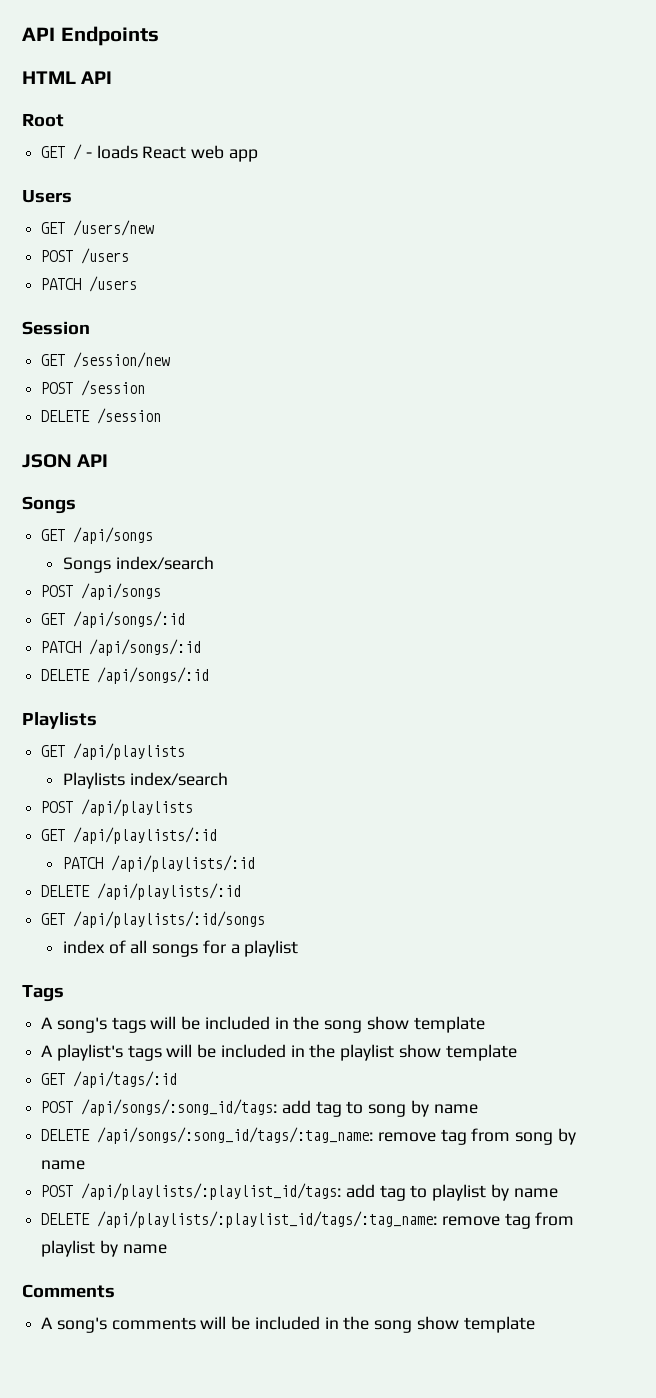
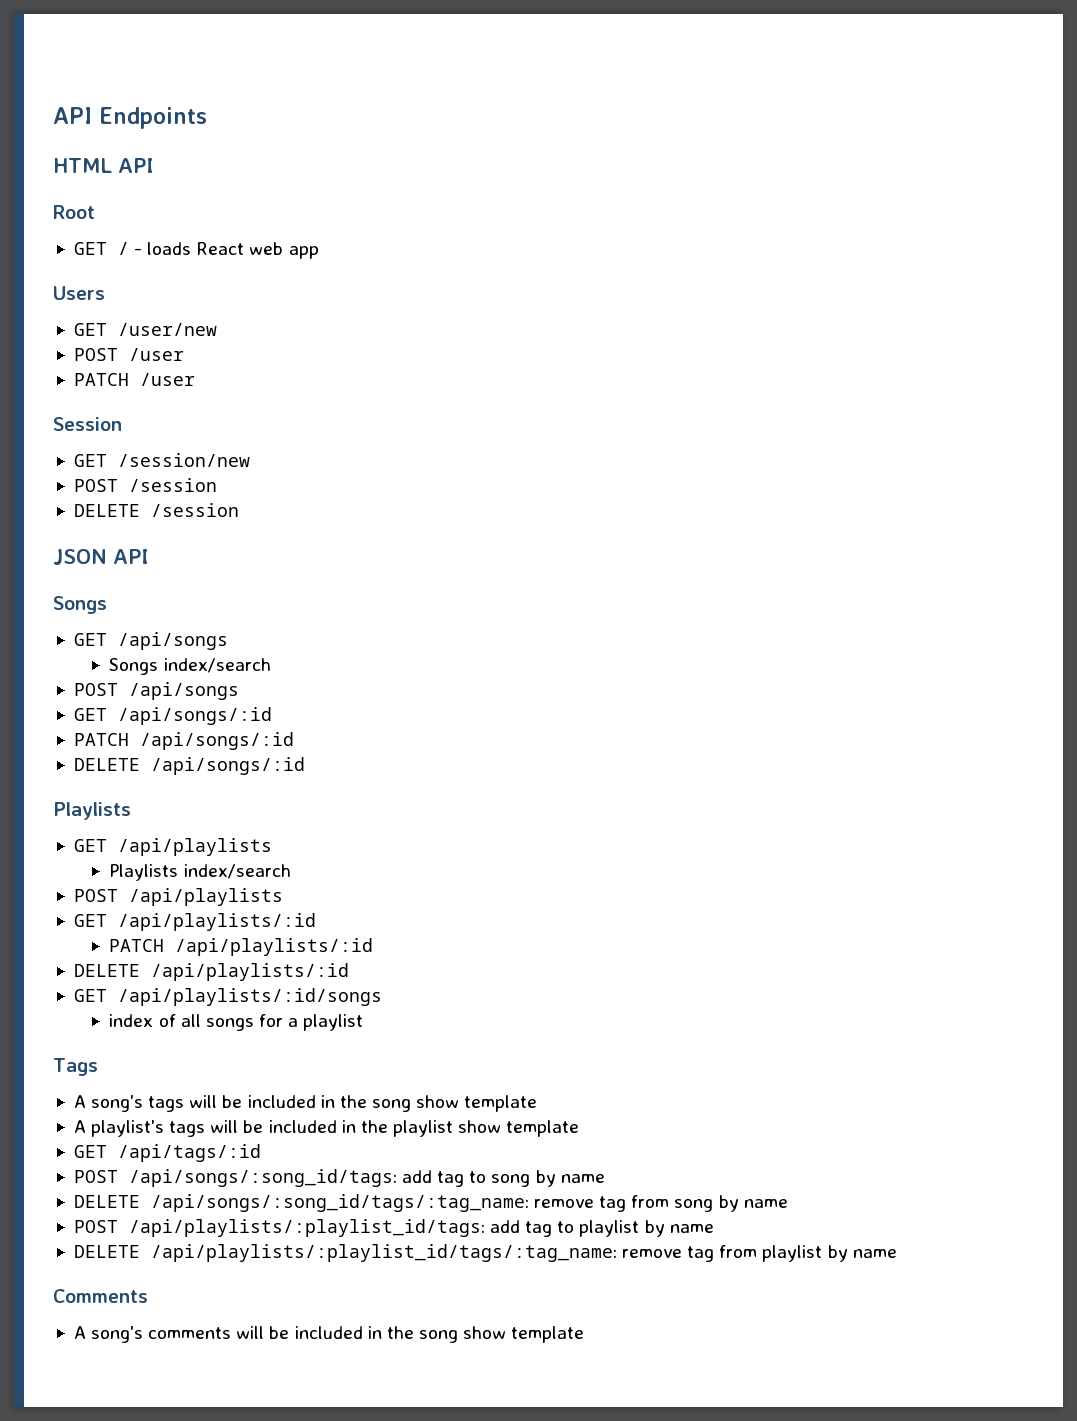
- GET /users/new
- POST /users
- PATCH /users
+ GET /user/new
+ POST /user
+ PATCH /user

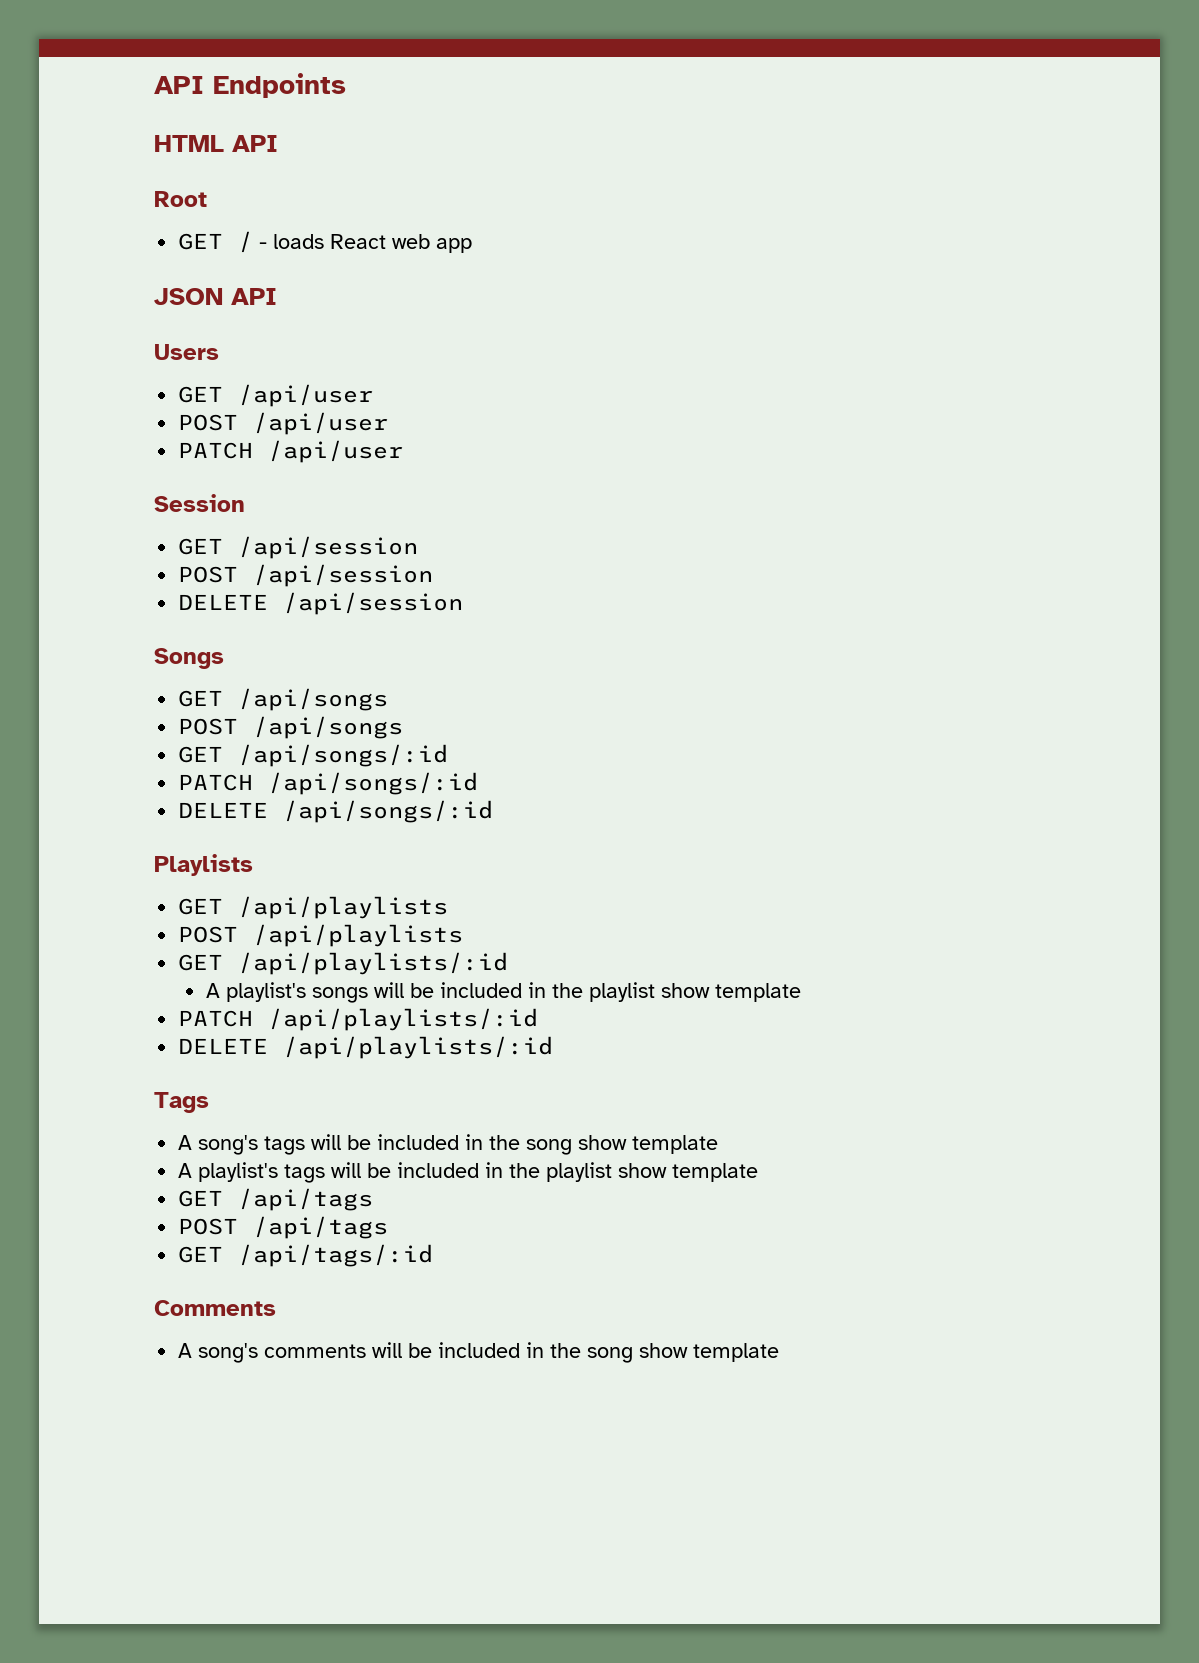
+ JSON API
- GET /user/new
- POST /user
- PATCH /user
+ GET /api/user
+ POST /api/user
+ PATCH /api/user
- GET /session/new
- POST /session
- DELETE /session
- JSON API
+ GET /api/session
+ POST /api/session
+ DELETE /api/session
- Songs index/search
- Playlists index/search
+ A playlist's songs will be included in the playlist show template
  PATCH /api/playlists/:id
  DELETE /api/playlists/:id
- GET /api/playlists/:id/songs
- index of all songs for a playlist
+ GET /api/tags
+ POST /api/tags
  GET /api/tags/:id
- POST /api/songs/:song_id/tags: add tag to song by name
- DELETE /api/songs/:song_id/tags/:tag_name: remove tag from song by name
- POST /api/playlists/:playlist_id/tags: add tag to playlist by name
- DELETE /api/playlists/:playlist_id/tags/:tag_name: remove tag from playlist by name

